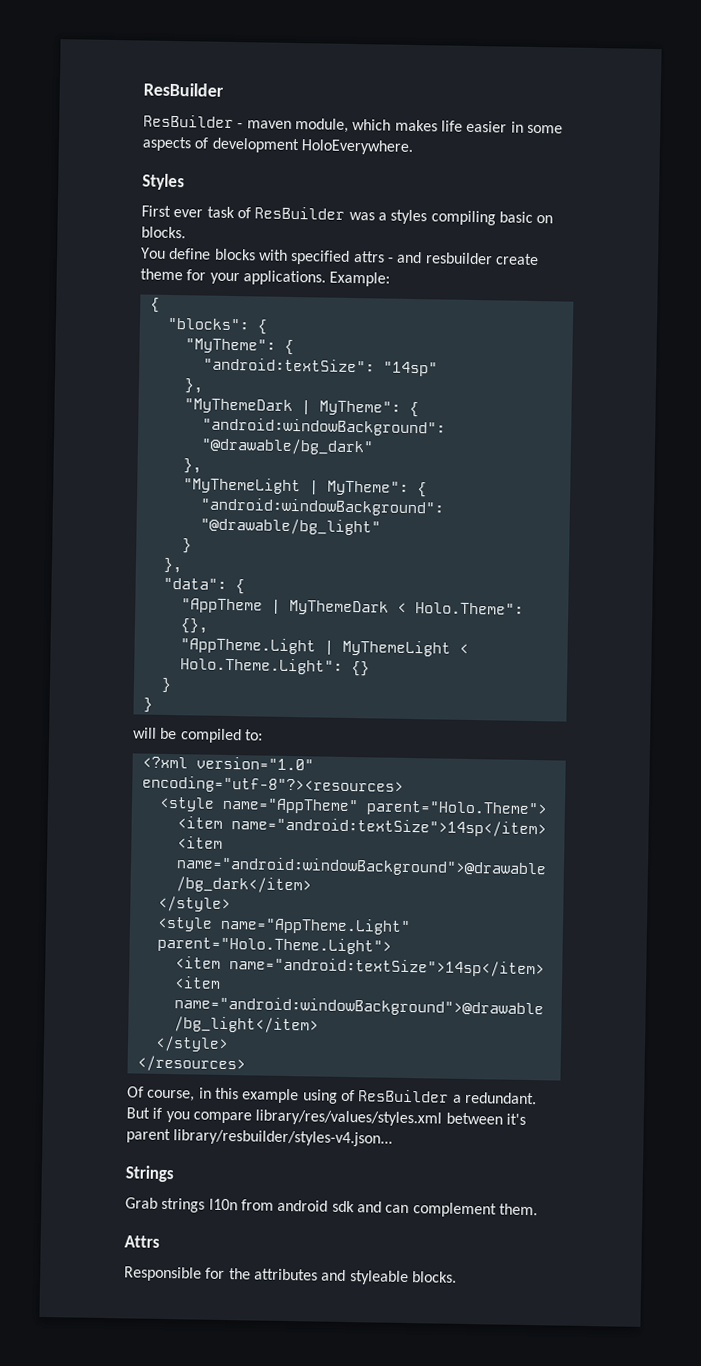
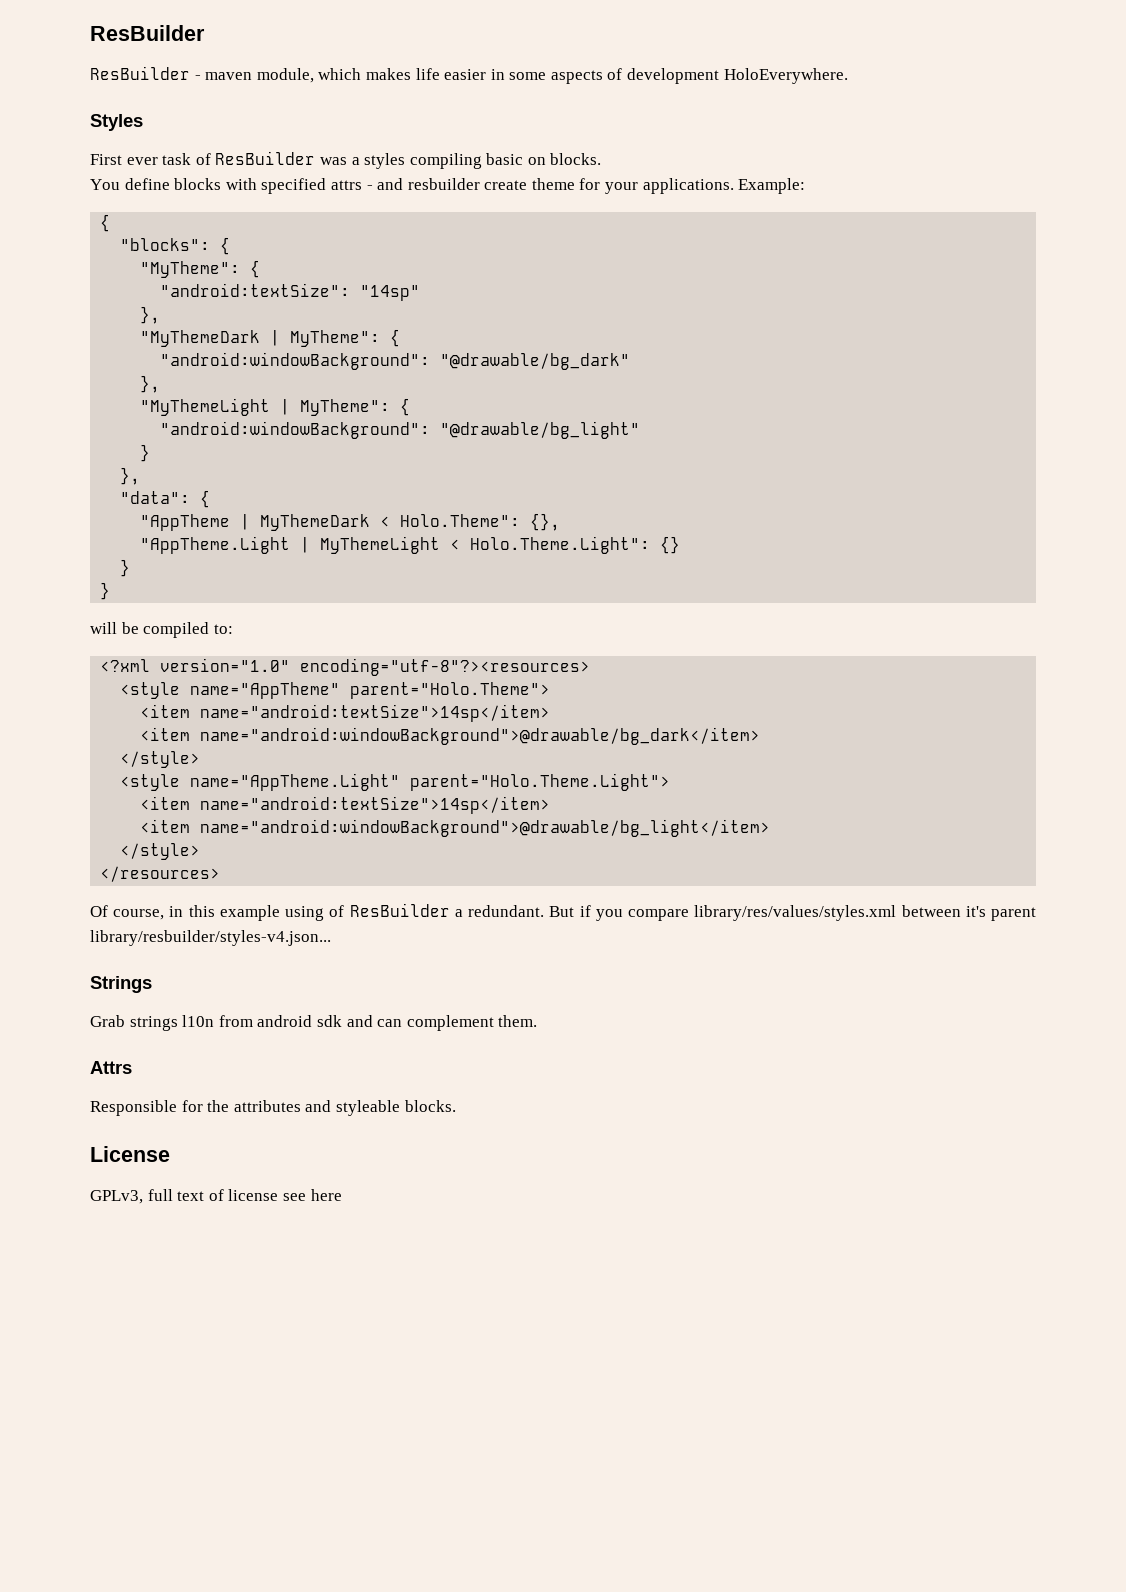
+ License
+ GPLv3, full text of license see here

